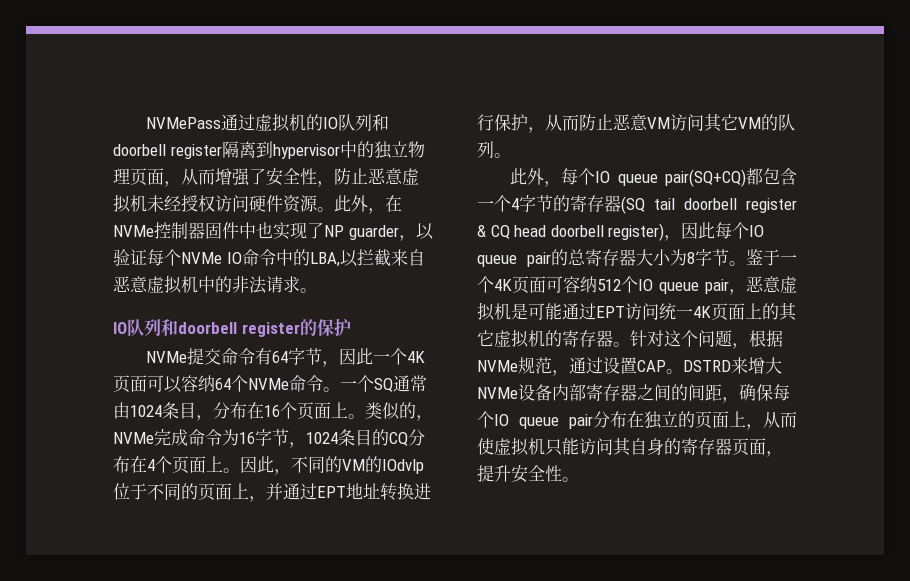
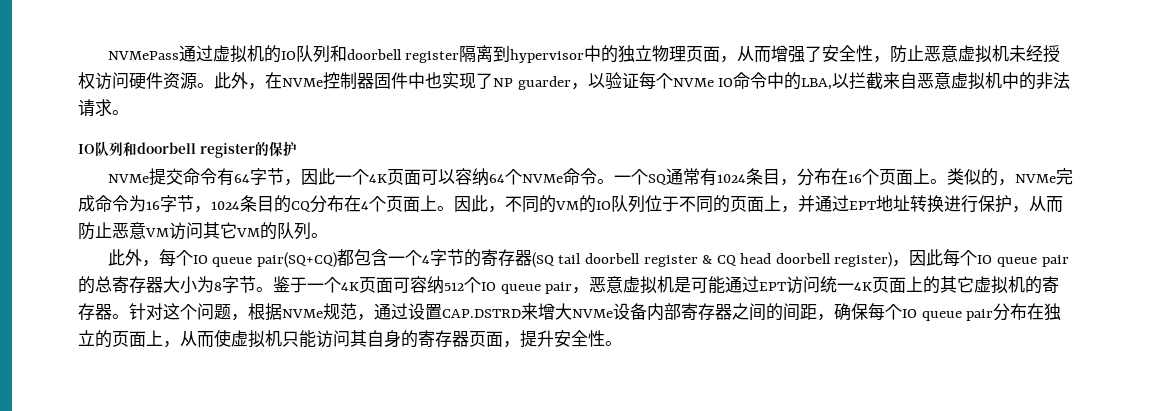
- 一个SQ通常由1024条目，分布在16个页面上。
+ 一个SQ通常有1024条目，分布在16个页面上。
- 因此，不同的VM的IOdvlp位于不同的页面上，并通过EPT地址转换进行保护，从而防止恶意VM访问其它VM的队列。
+ 因此，不同的VM的IO队列位于不同的页面上，并通过EPT地址转换进行保护，从而防止恶意VM访问其它VM的队列。
- 针对这个问题，根据NVMe规范，通过设置CAP。DSTRD来增大NVMe设备内部寄存器之间的间距，确保每个IO queue pair分布在独立的页面上，从而使虚拟机只能访问其自身的寄存器页面，提升安全性。
+ 针对这个问题，根据NVMe规范，通过设置CAP.DSTRD来增大NVMe设备内部寄存器之间的间距，确保每个IO queue pair分布在独立的页面上，从而使虚拟机只能访问其自身的寄存器页面，提升安全性。

